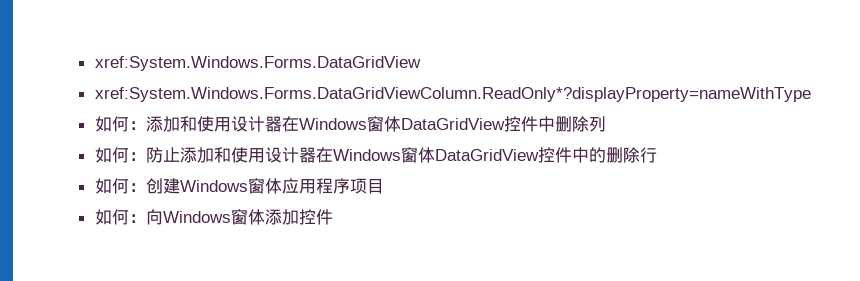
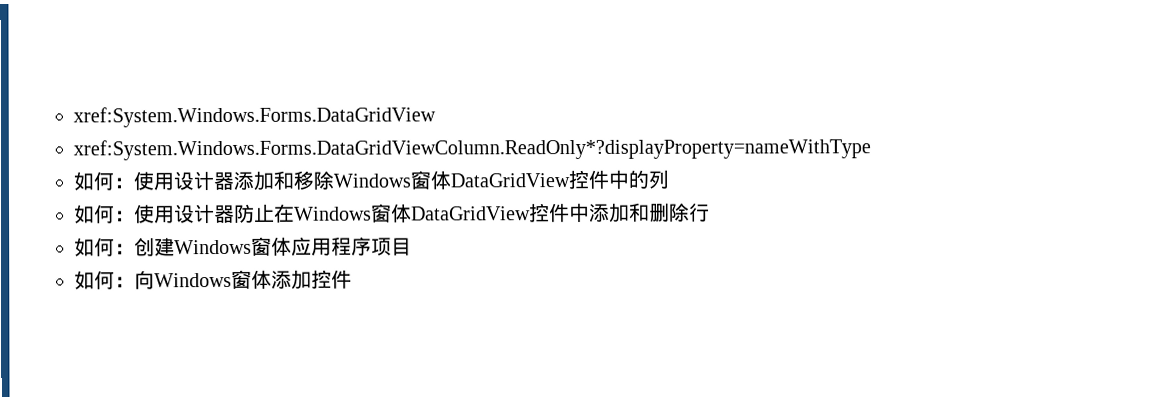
- 如何：添加和使用设计器在Windows窗体DataGridView控件中删除列
- 如何：防止添加和使用设计器在Windows窗体DataGridView控件中的删除行
+ 如何：使用设计器添加和移除Windows窗体DataGridView控件中的列
+ 如何：使用设计器防止在Windows窗体DataGridView控件中添加和删除行

